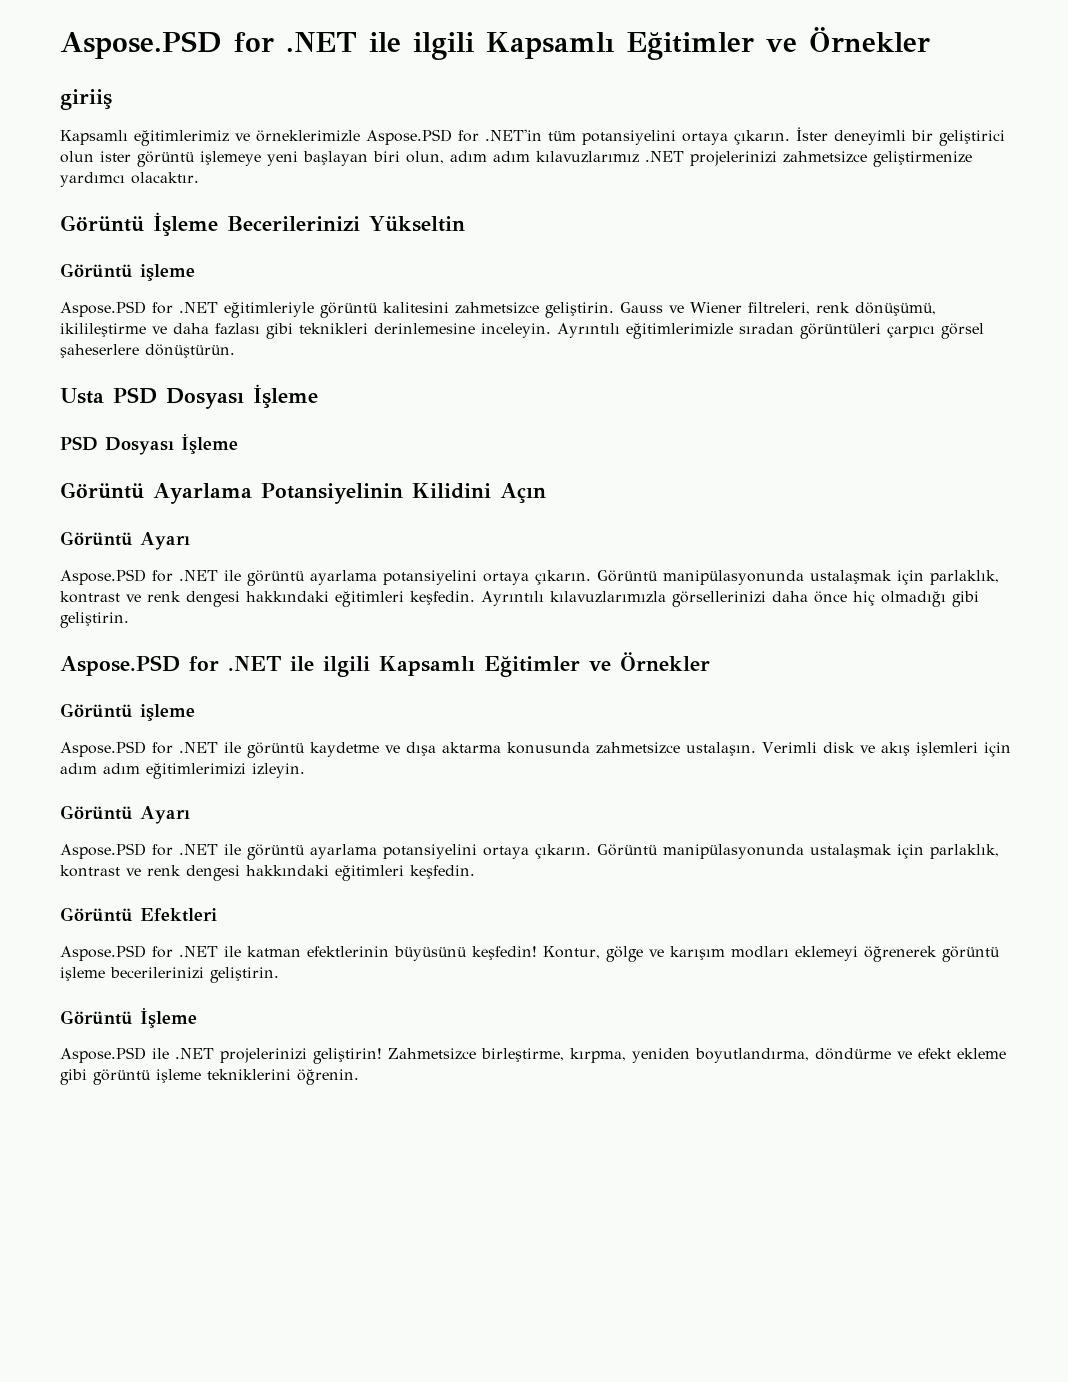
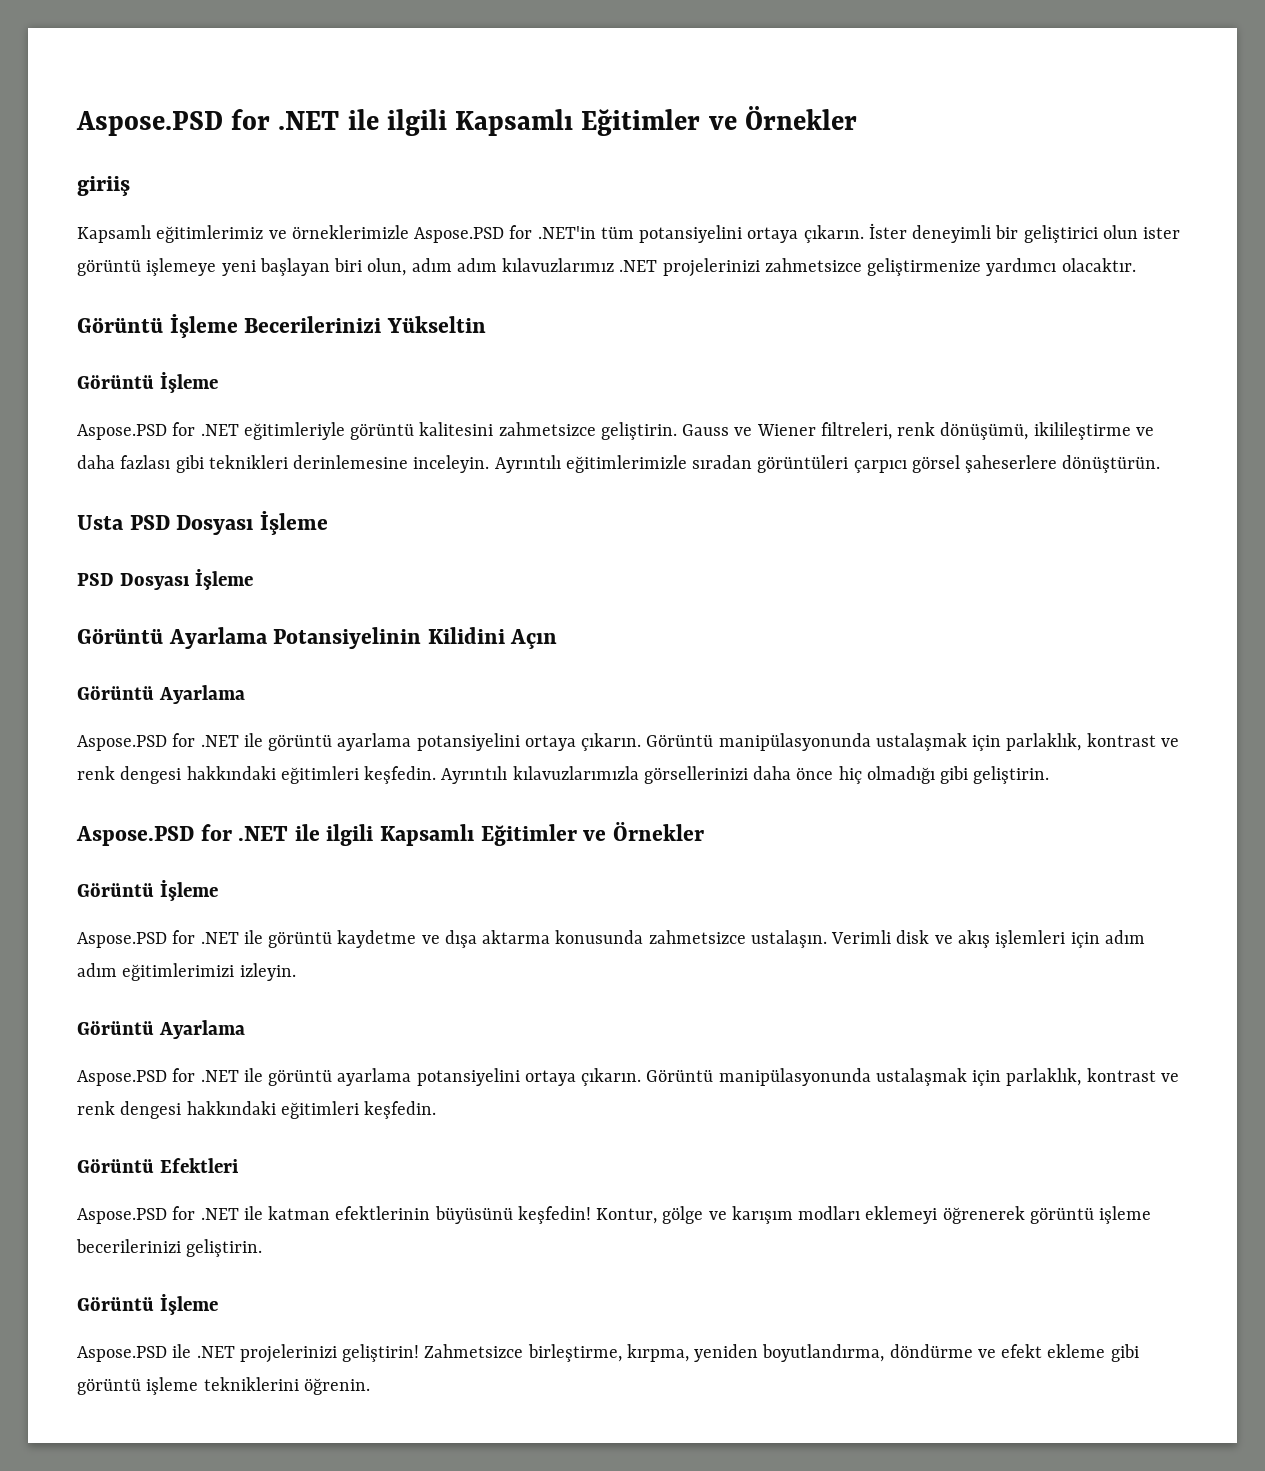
  Görüntü İşleme Becerilerinizi Yükseltin
- Görüntü işleme
+ Görüntü İşleme
  Görüntü Ayarlama Potansiyelinin Kilidini Açın
- Görüntü Ayarı
+ Görüntü Ayarlama
  Ayrıntılı kılavuzlarımızla görsellerinizi daha önce hiç olmadığı gibi geliştirin.
  Aspose.PSD for .NET ile ilgili Kapsamlı Eğitimler ve Örnekler
- Görüntü işleme
+ Görüntü İşleme
  Verimli disk ve akış işlemleri için adım adım eğitimlerimizi izleyin.
- Görüntü Ayarı
+ Görüntü Ayarlama

